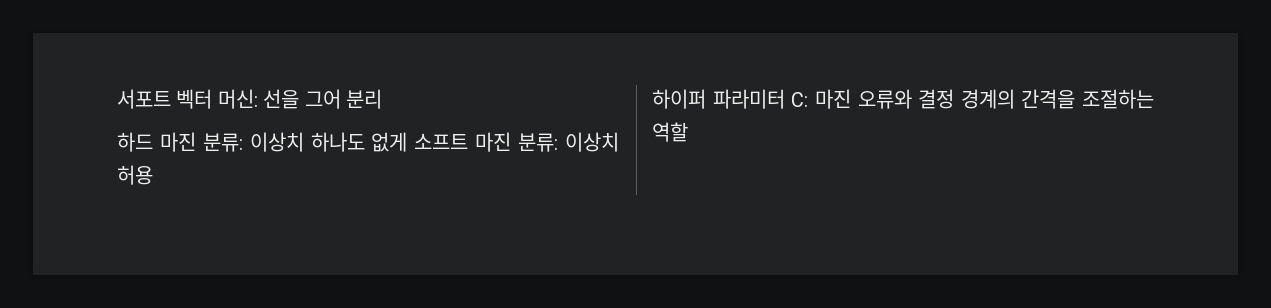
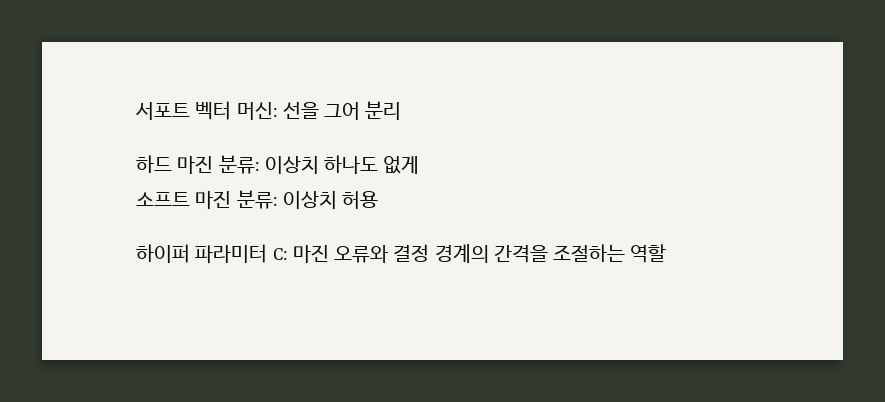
- 하드 마진 분류: 이상치 하나도 없게 소프트 마진 분류: 이상치 허용
+ 하드 마진 분류: 이상치 하나도 없게
+ 소프트 마진 분류: 이상치 허용

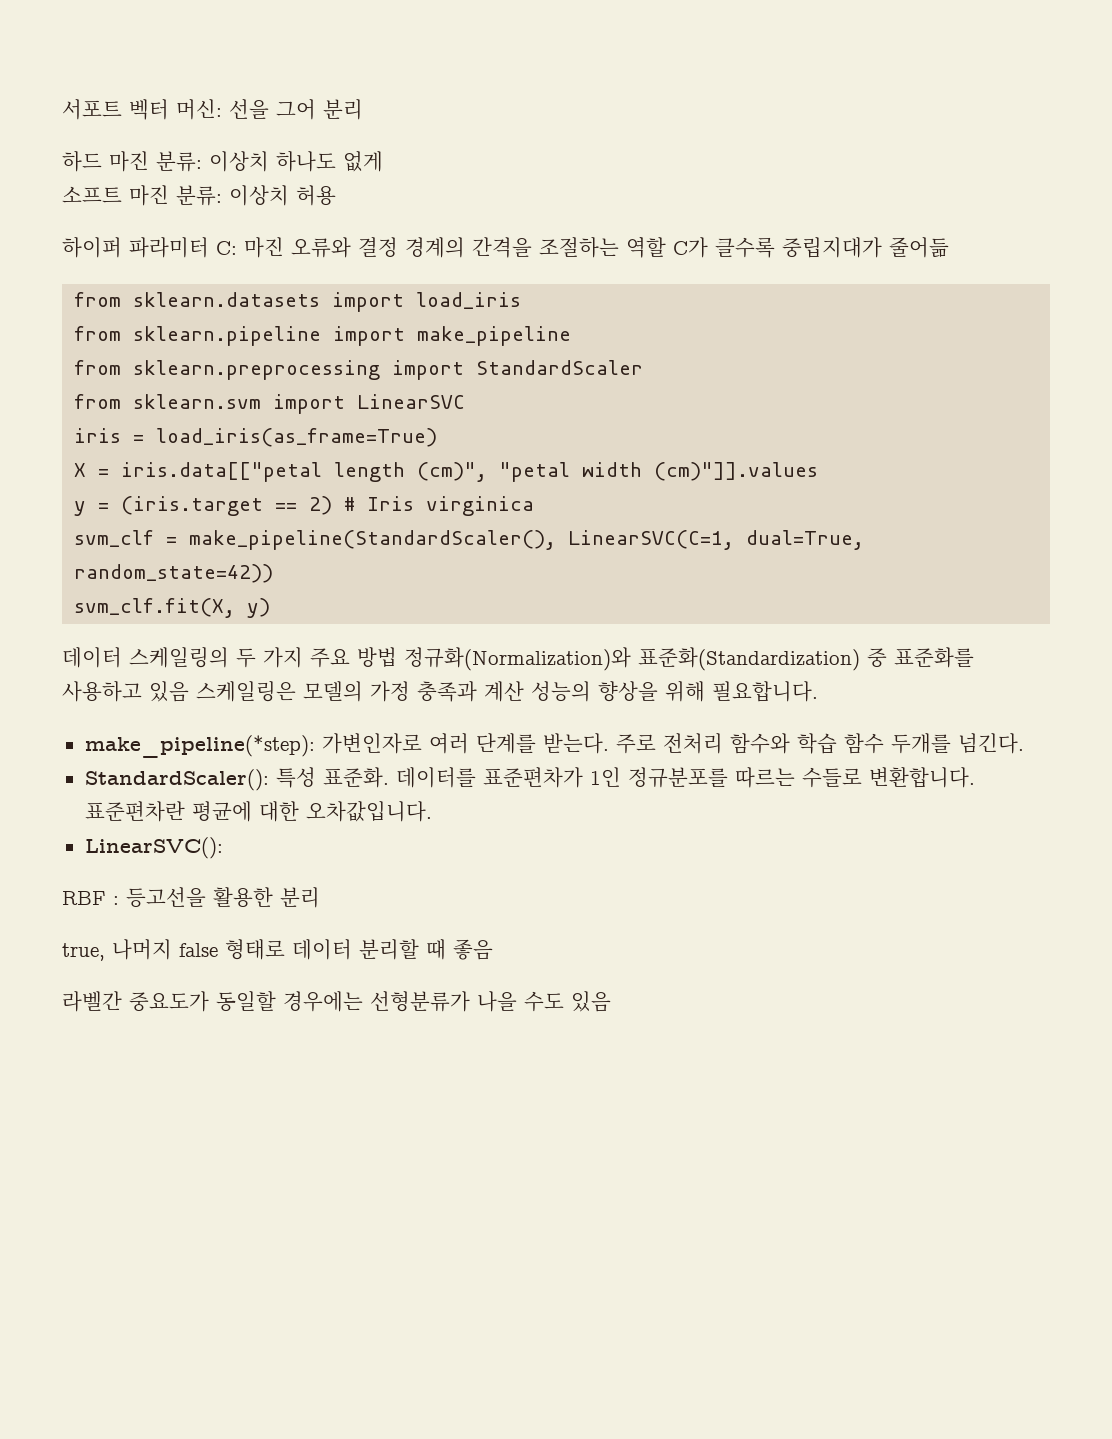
- 하이퍼 파라미터 C: 마진 오류와 결정 경계의 간격을 조절하는 역할
+ 하이퍼 파라미터 C: 마진 오류와 결정 경계의 간격을 조절하는 역할 C가 클수록 중립지대가 줄어듦
+ from sklearn.datasets import load_iris
+ from sklearn.pipeline import make_pipeline
+ from sklearn.preprocessing import StandardScaler
+ from sklearn.svm import LinearSVC
+ iris = load_iris(as_frame=True)
+ X = iris.data[["petal length (cm)", "petal width (cm)"]].values
+ y = (iris.target == 2) # Iris virginica
+ svm_clf = make_pipeline(StandardScaler(), LinearSVC(C=1, dual=True, random_state=42))
+ svm_clf.fit(X, y)
+ 데이터 스케일링의 두 가지 주요 방법 정규화(Normalization)와 표준화(Standardization) 중 표준화를 사용하고 있음 스케일링은 모델의 가정 충족과 계산 성능의 향상을 위해 필요합니다.
+ make_pipeline(*step): 가변인자로 여러 단계를 받는다. 주로 전처리 함수와 학습 함수 두개를 넘긴다.
+ StandardScaler(): 특성 표준화. 데이터를 표준편차가 1인 정규분포를 따르는 수들로 변환합니다. 표준편차란 평균에 대한 오차값입니다.
+ LinearSVC():
+ RBF : 등고선을 활용한 분리
+ true, 나머지 false 형태로 데이터 분리할 때 좋음
+ 라벨간 중요도가 동일할 경우에는 선형분류가 나을 수도 있음

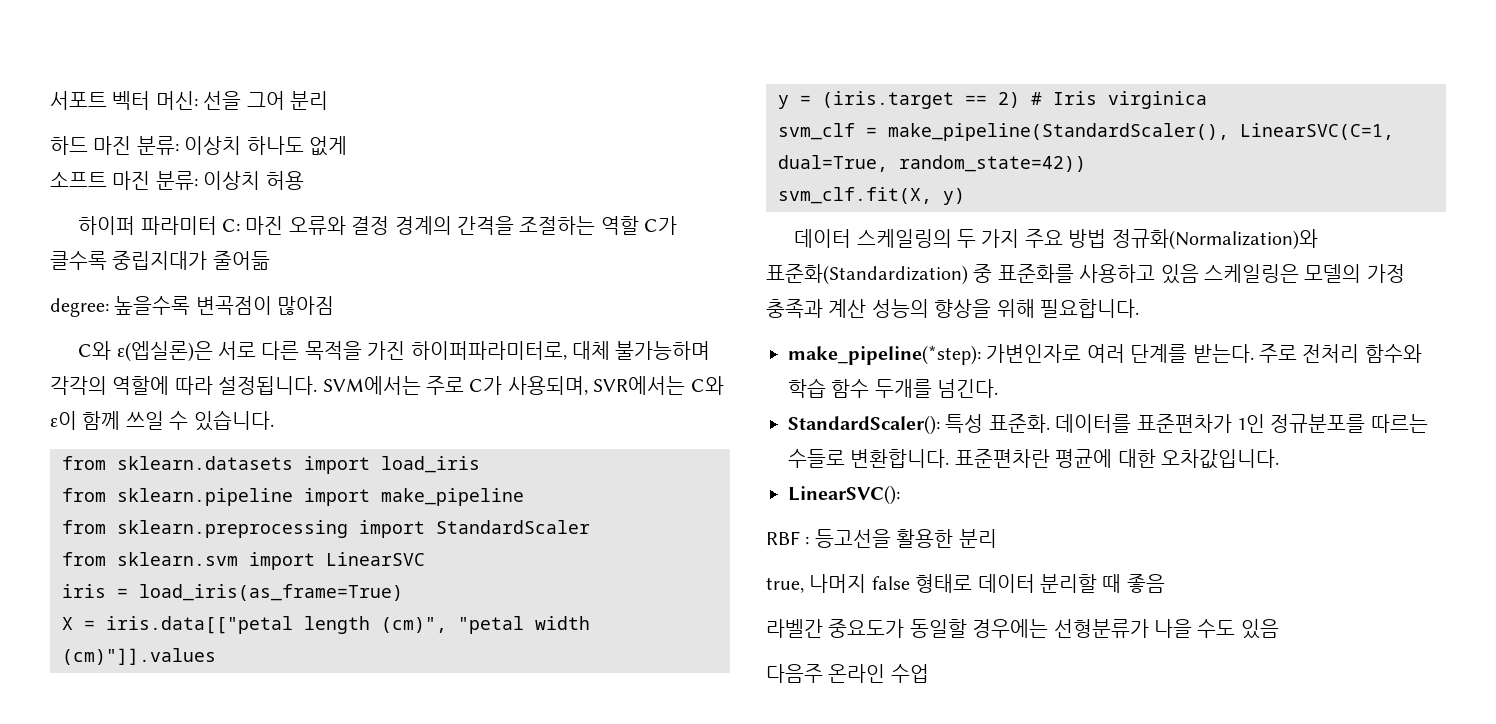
+ degree: 높을수록 변곡점이 많아짐
+ C와 ε(엡실론)은 서로 다른 목적을 가진 하이퍼파라미터로, 대체 불가능하며 각각의 역할에 따라 설정됩니다. SVM에서는 주로 C가 사용되며, SVR에서는 C와 ε이 함께 쓰일 수 있습니다.
+ 다음주 온라인 수업

